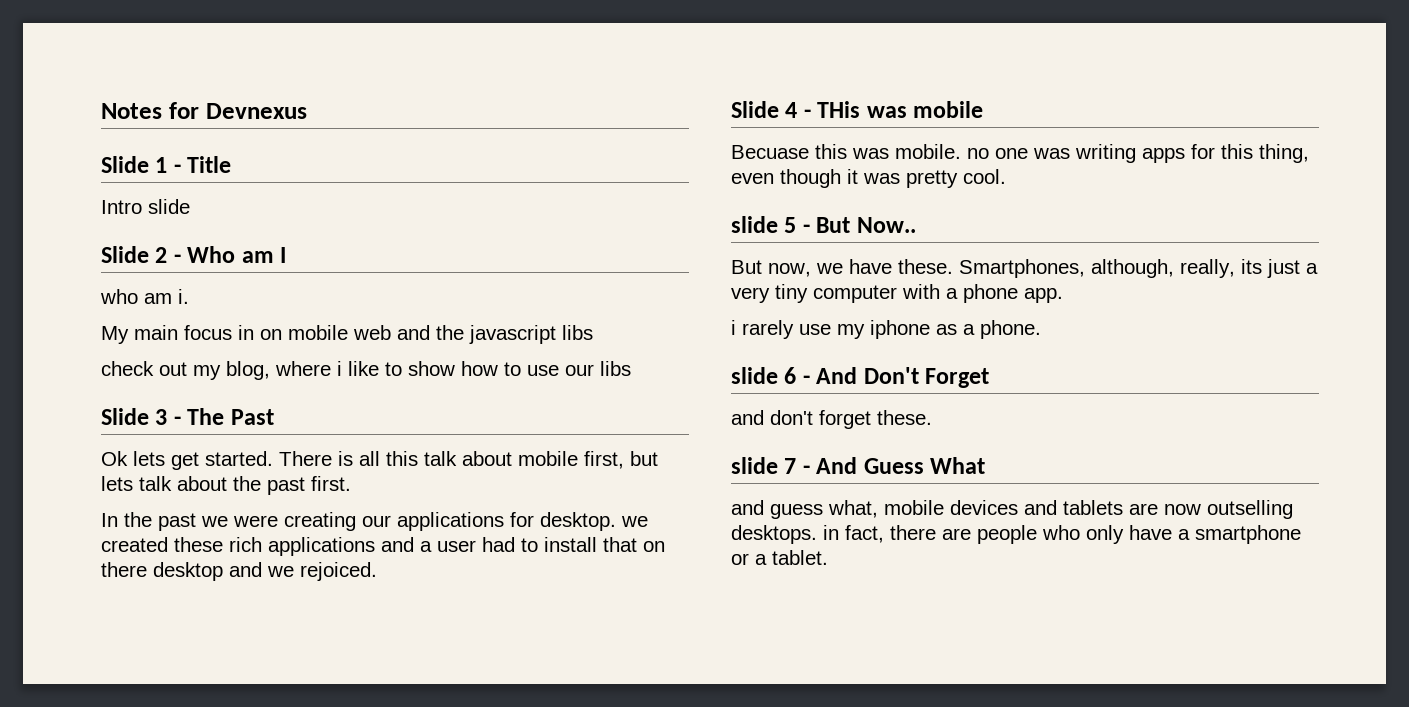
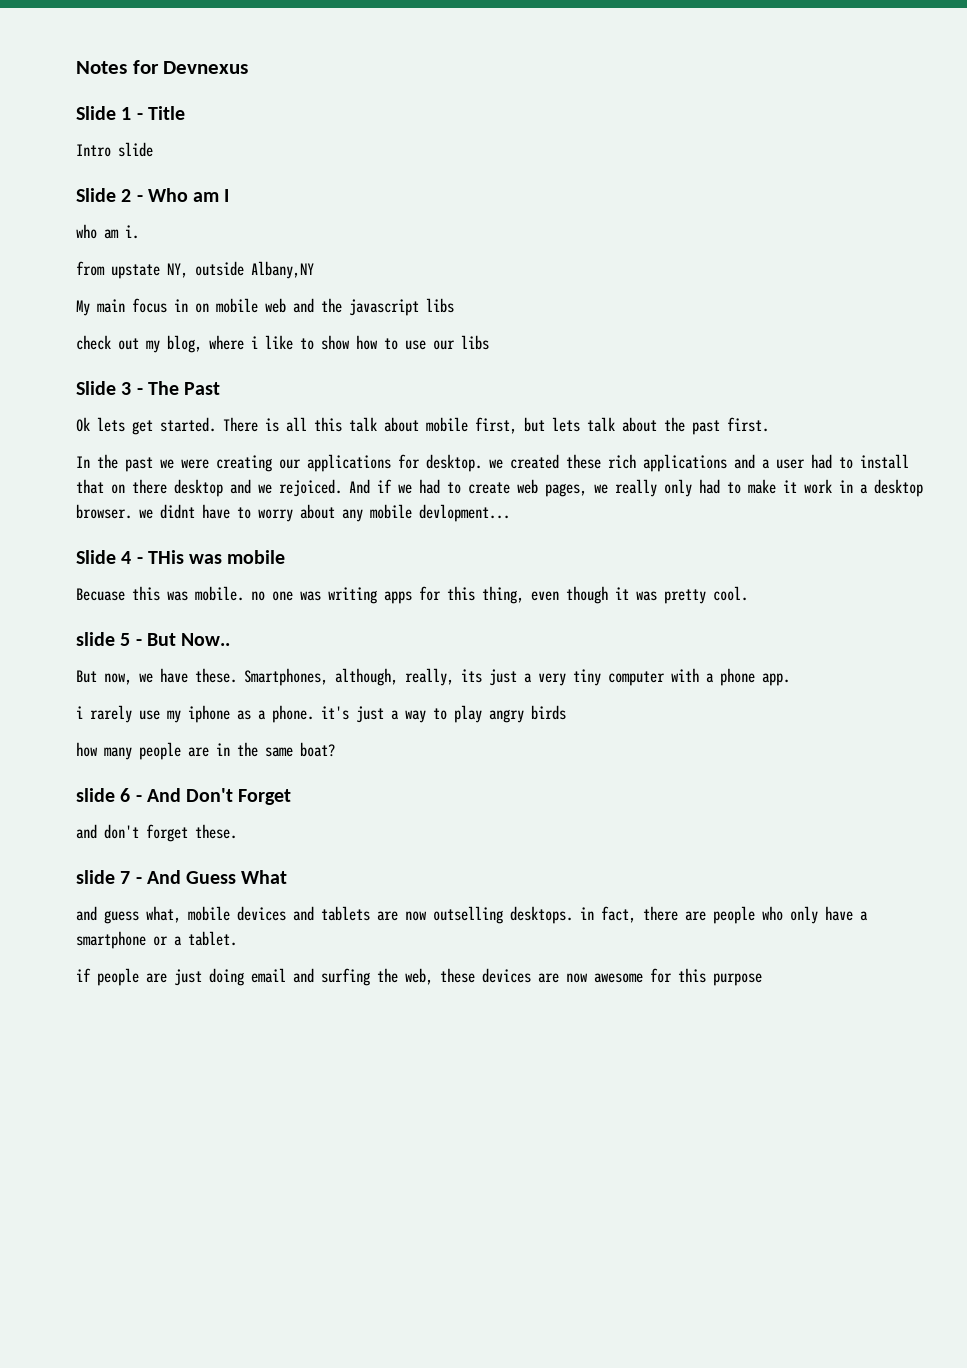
+ from upstate NY, outside Albany,NY
+ And if we had to create web pages, we really only had to make it work in a desktop browser. we didnt have to worry about any mobile devlopment...
- i rarely use my iphone as a phone.
+ i rarely use my iphone as a phone. it's just a way to play angry birds
+ how many people are in the same boat?
+ if people are just doing email and surfing the web, these devices are now awesome for this purpose

